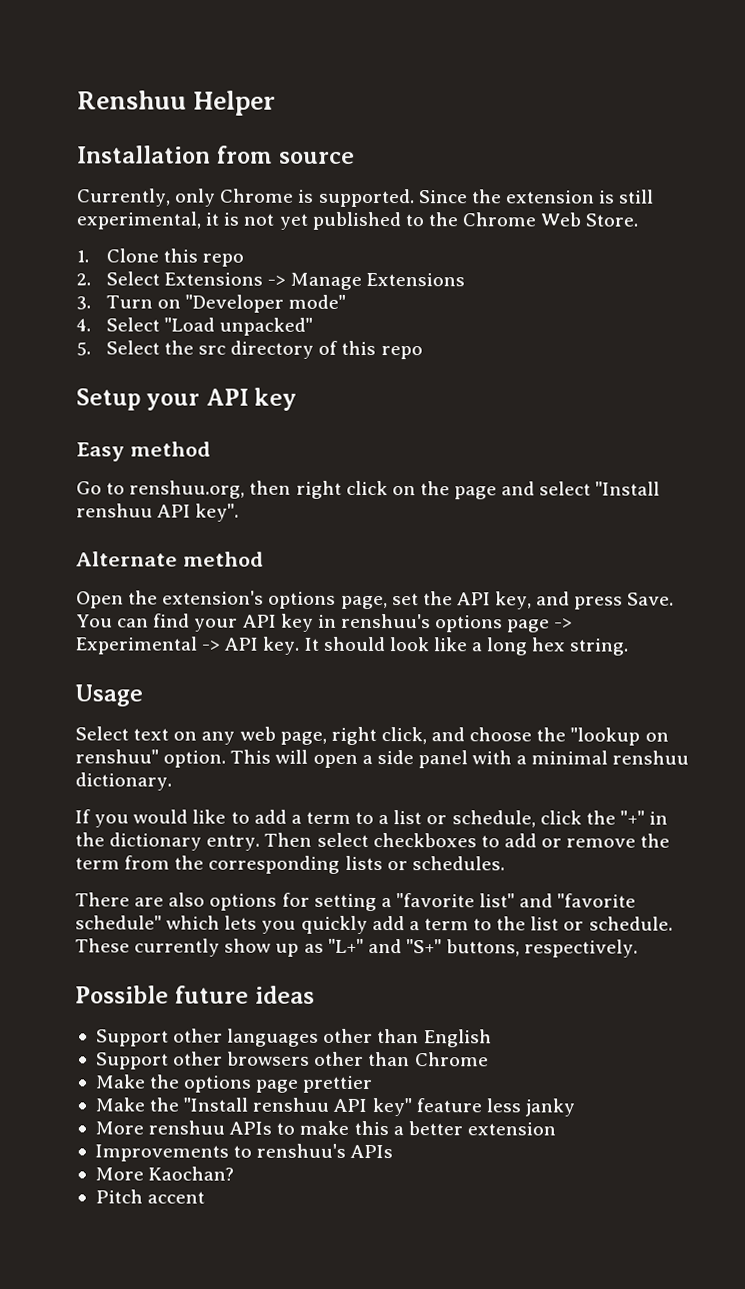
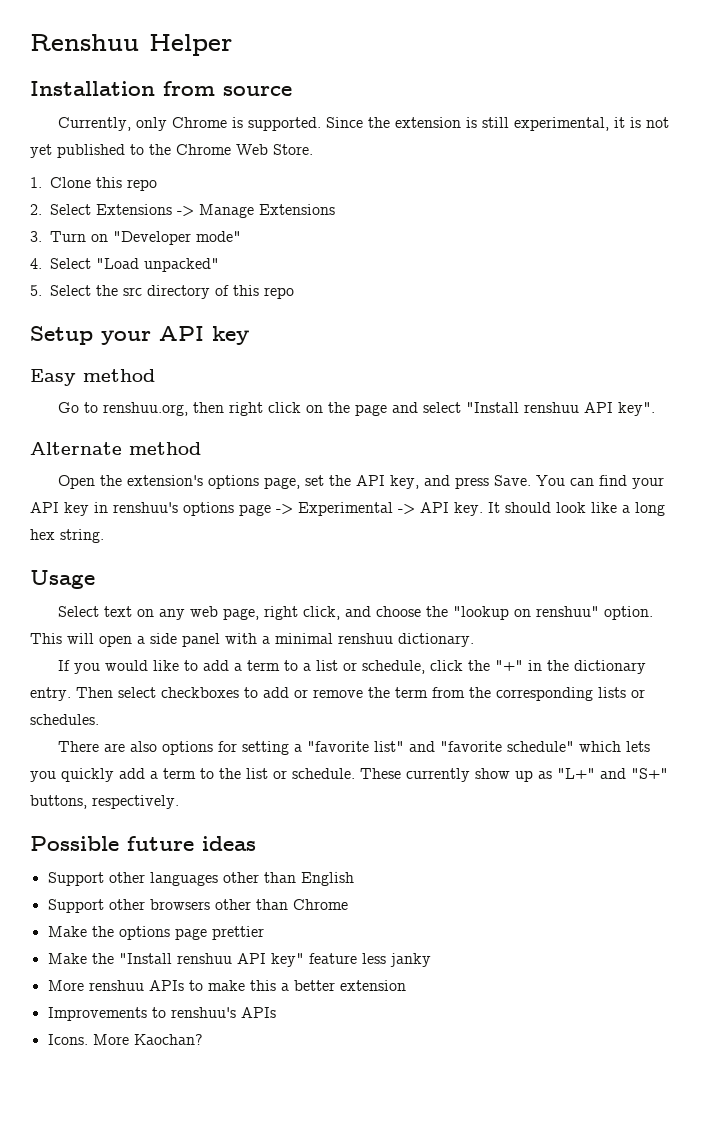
+ Icons.
- Pitch accent

